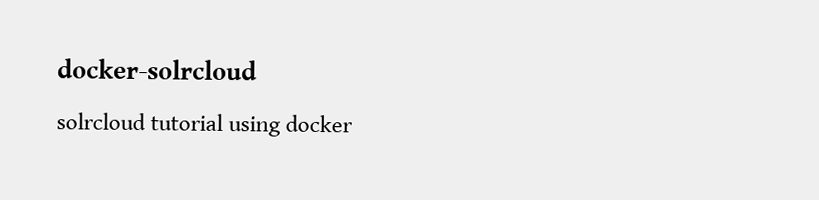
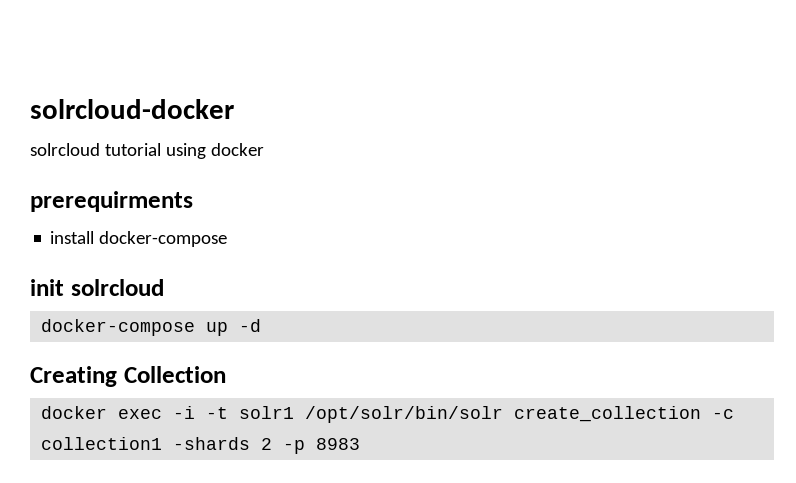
- docker-solrcloud
+ solrcloud-docker
+ prerequirments
+ install docker-compose
+ init solrcloud
+ docker-compose up -d
+ Creating Collection
+ docker exec -i -t solr1 /opt/solr/bin/solr create_collection -c collection1 -shards 2 -p 8983

